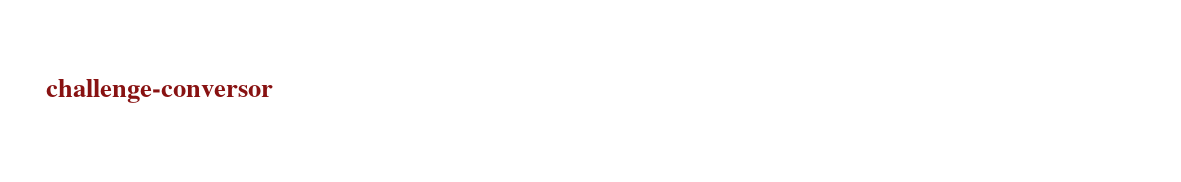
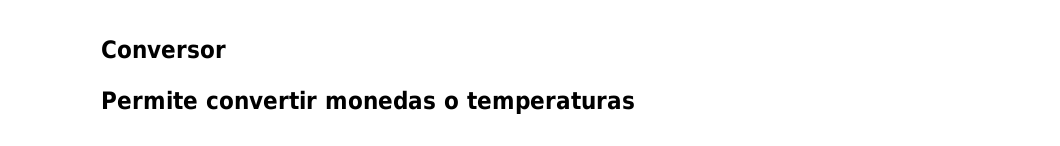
- challenge-conversor
+ Conversor
+ Permite convertir monedas o temperaturas

